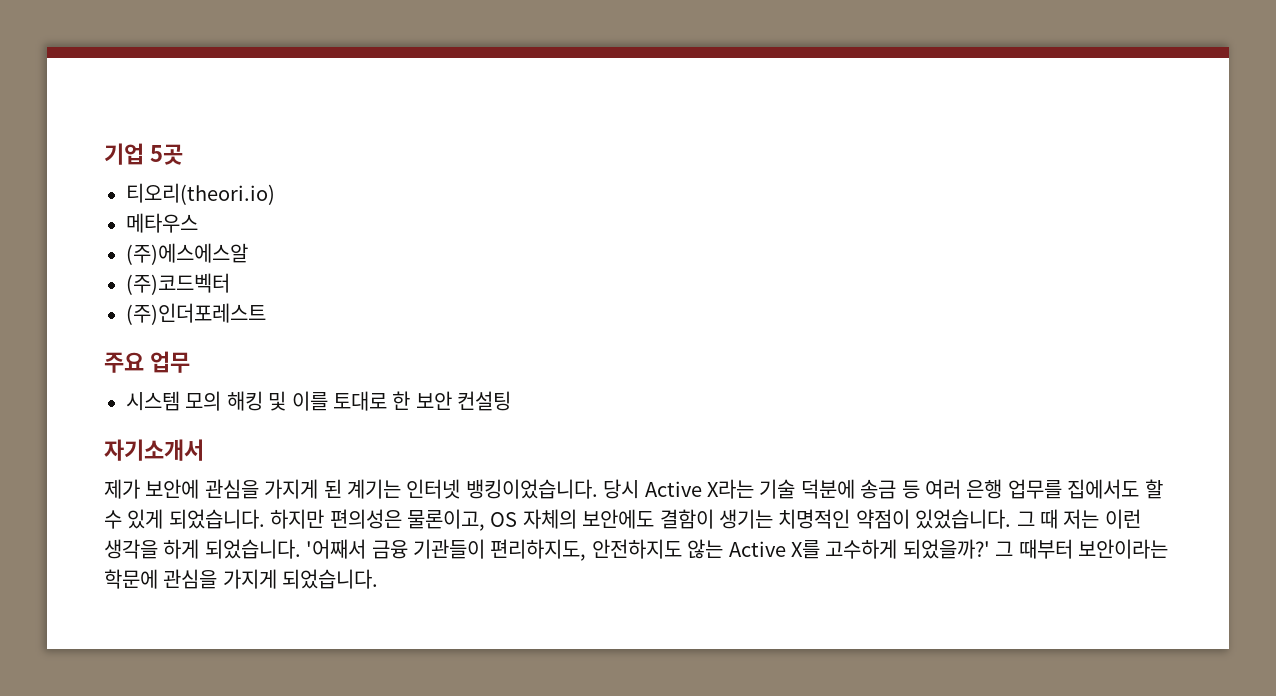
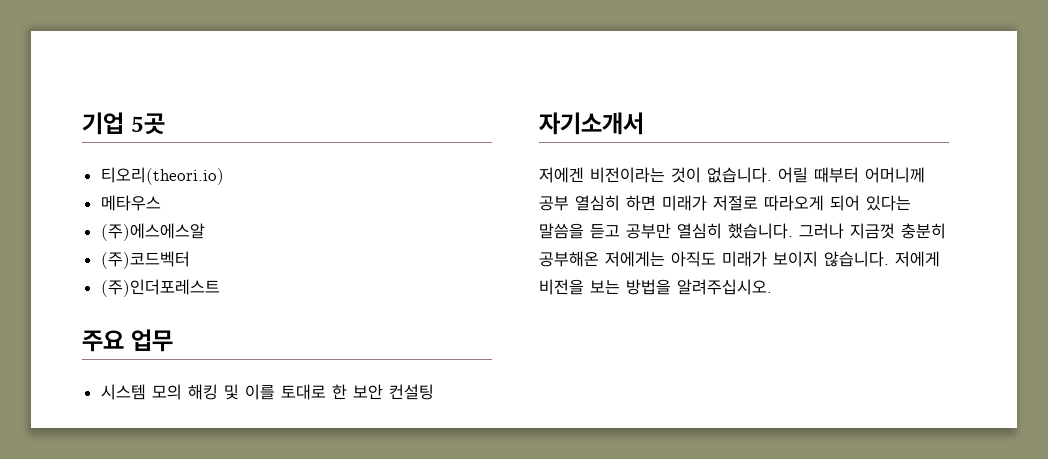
- 제가 보안에 관심을 가지게 된 계기는 인터넷 뱅킹이었습니다. 당시 Active X라는 기술 덕분에 송금 등 여러 은행 업무를 집에서도 할 수 있게 되었습니다. 하지만 편의성은 물론이고, OS 자체의 보안에도 결함이 생기는 치명적인 약점이 있었습니다. 그 때 저는 이런 생각을 하게 되었습니다. '어째서 금융 기관들이 편리하지도, 안전하지도 않는 Active X를 고수하게 되었을까?' 그 때부터 보안이라는 학문에 관심을 가지게 되었습니다.
+ 저에겐 비전이라는 것이 없습니다. 어릴 때부터 어머니께 공부 열심히 하면 미래가 저절로 따라오게 되어 있다는 말씀을 듣고 공부만 열심히 했습니다. 그러나 지금껏 충분히 공부해온 저에게는 아직도 미래가 보이지 않습니다. 저에게 비전을 보는 방법을 알려주십시오.

